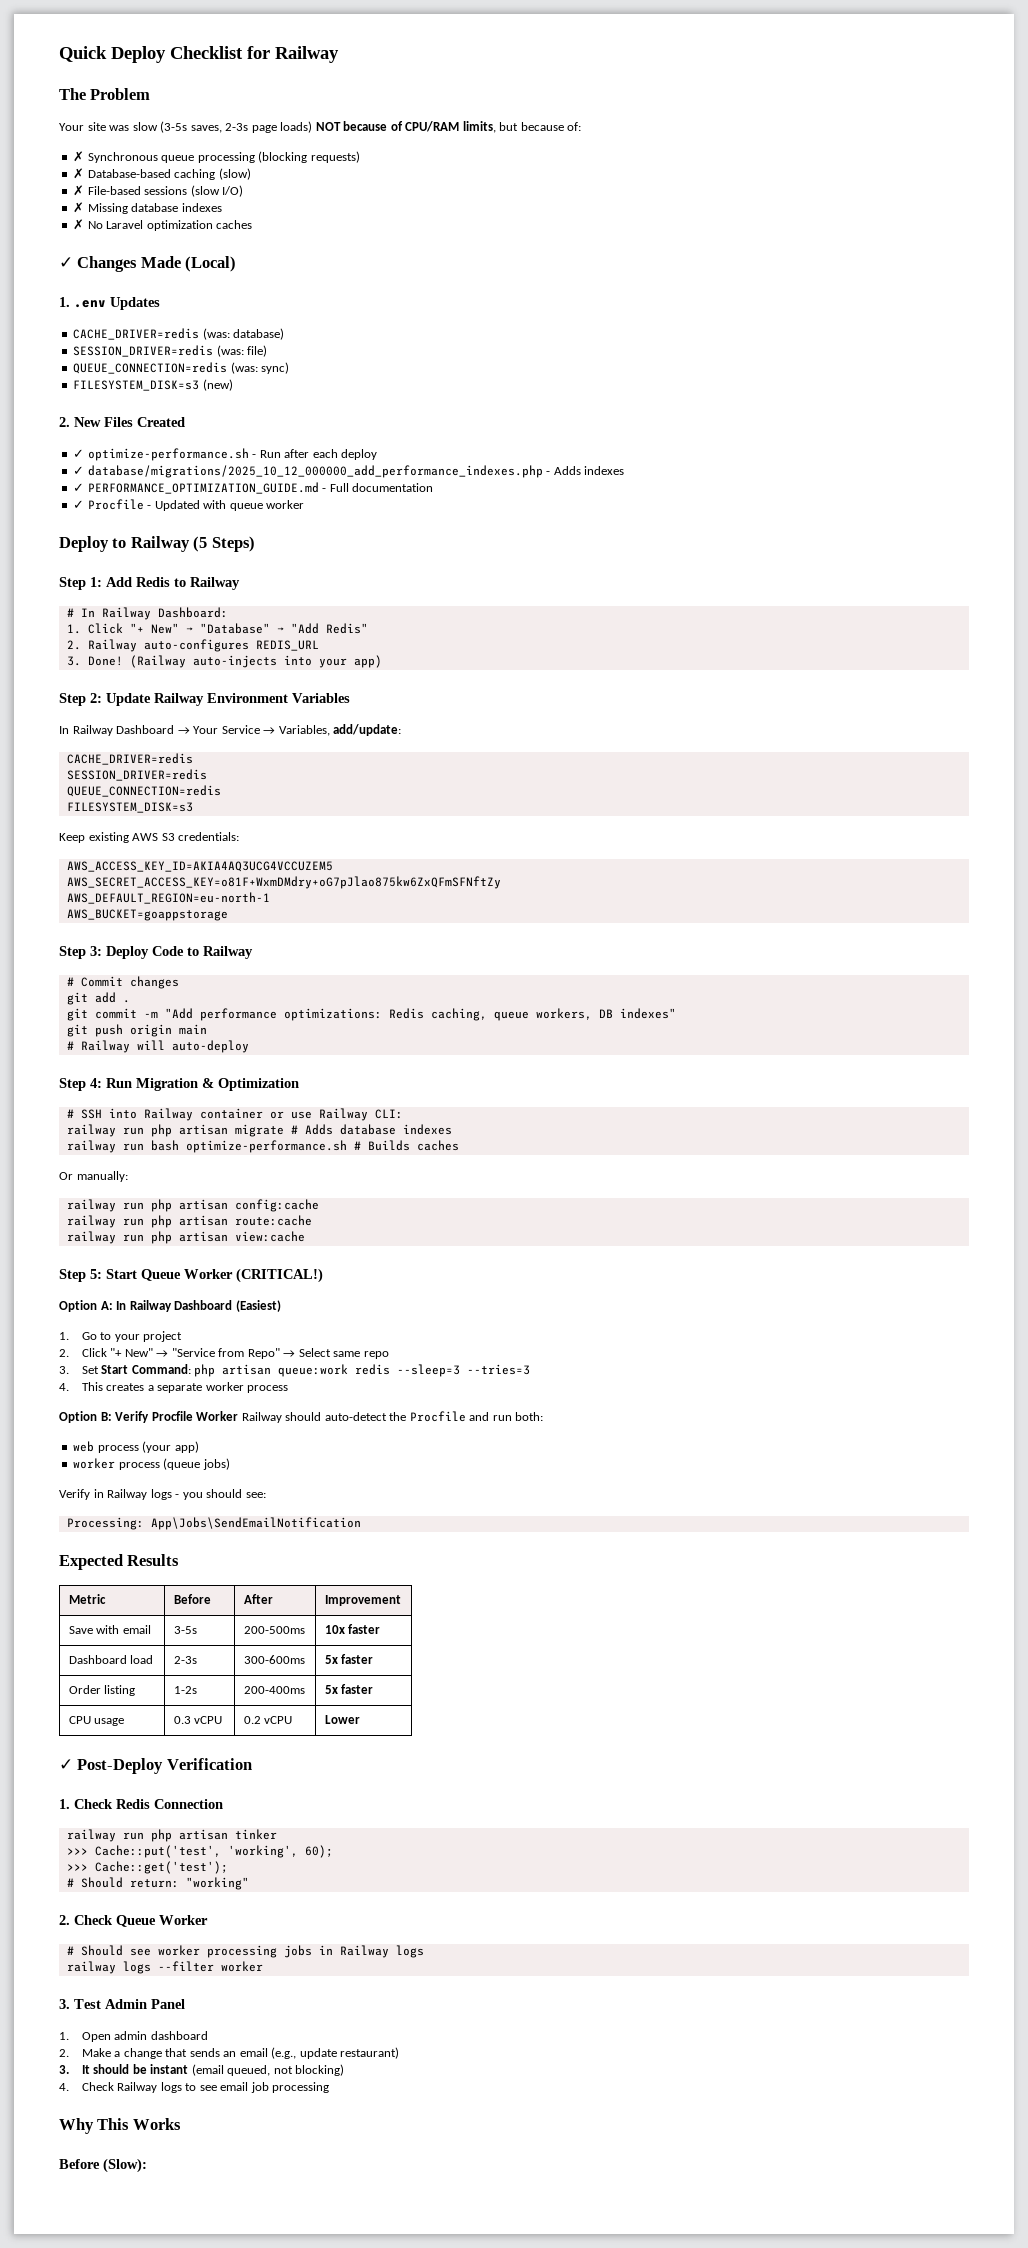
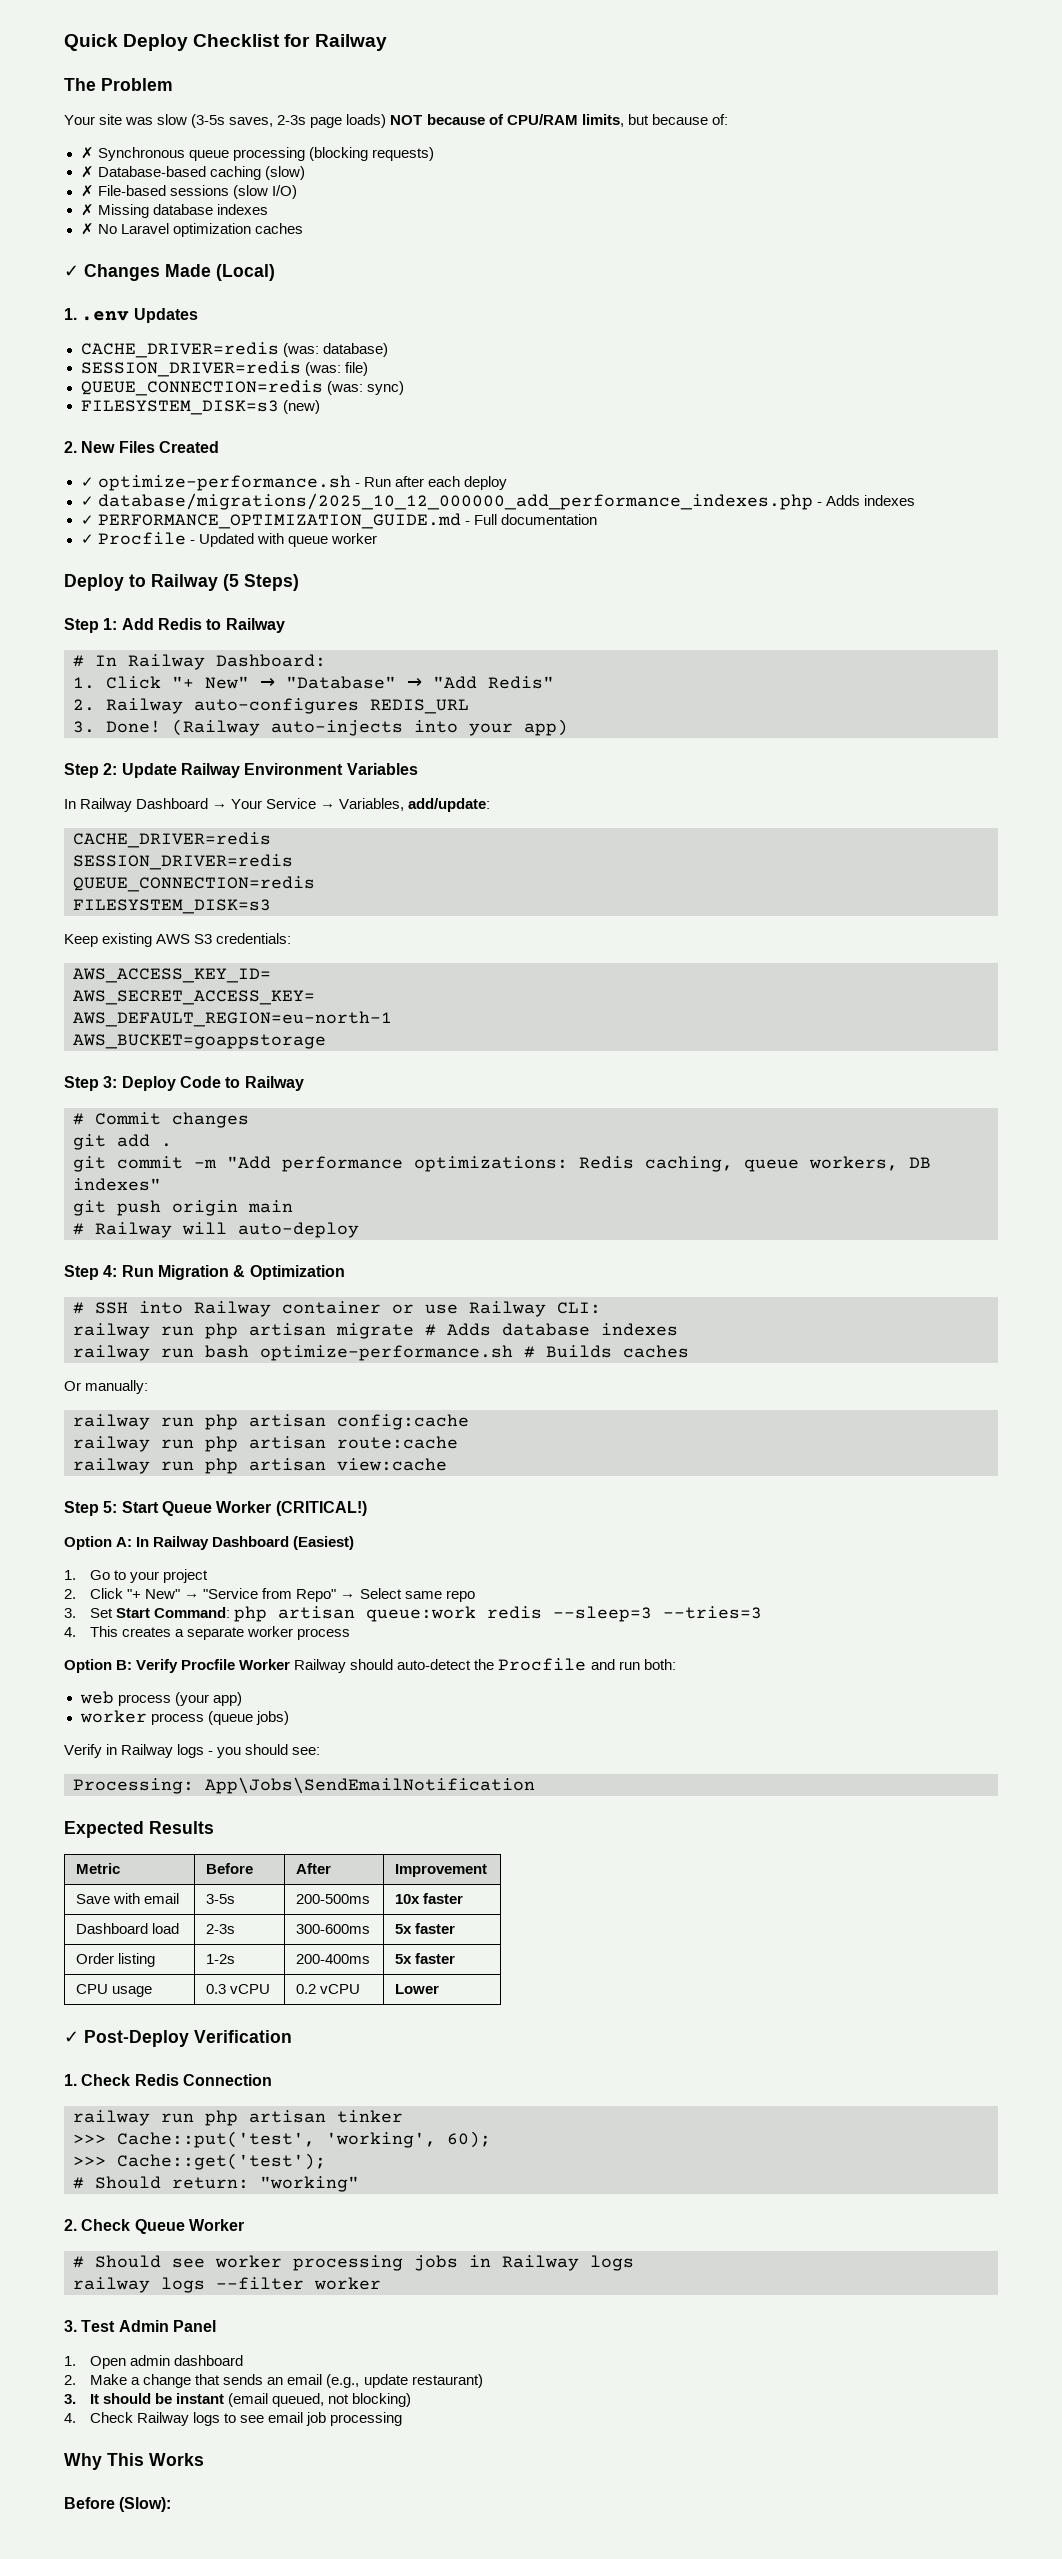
- AWS_ACCESS_KEY_ID=AKIA4AQ3UCG4VCCUZEM5
- AWS_SECRET_ACCESS_KEY=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
+ AWS_ACCESS_KEY_ID=
+ AWS_SECRET_ACCESS_KEY=

